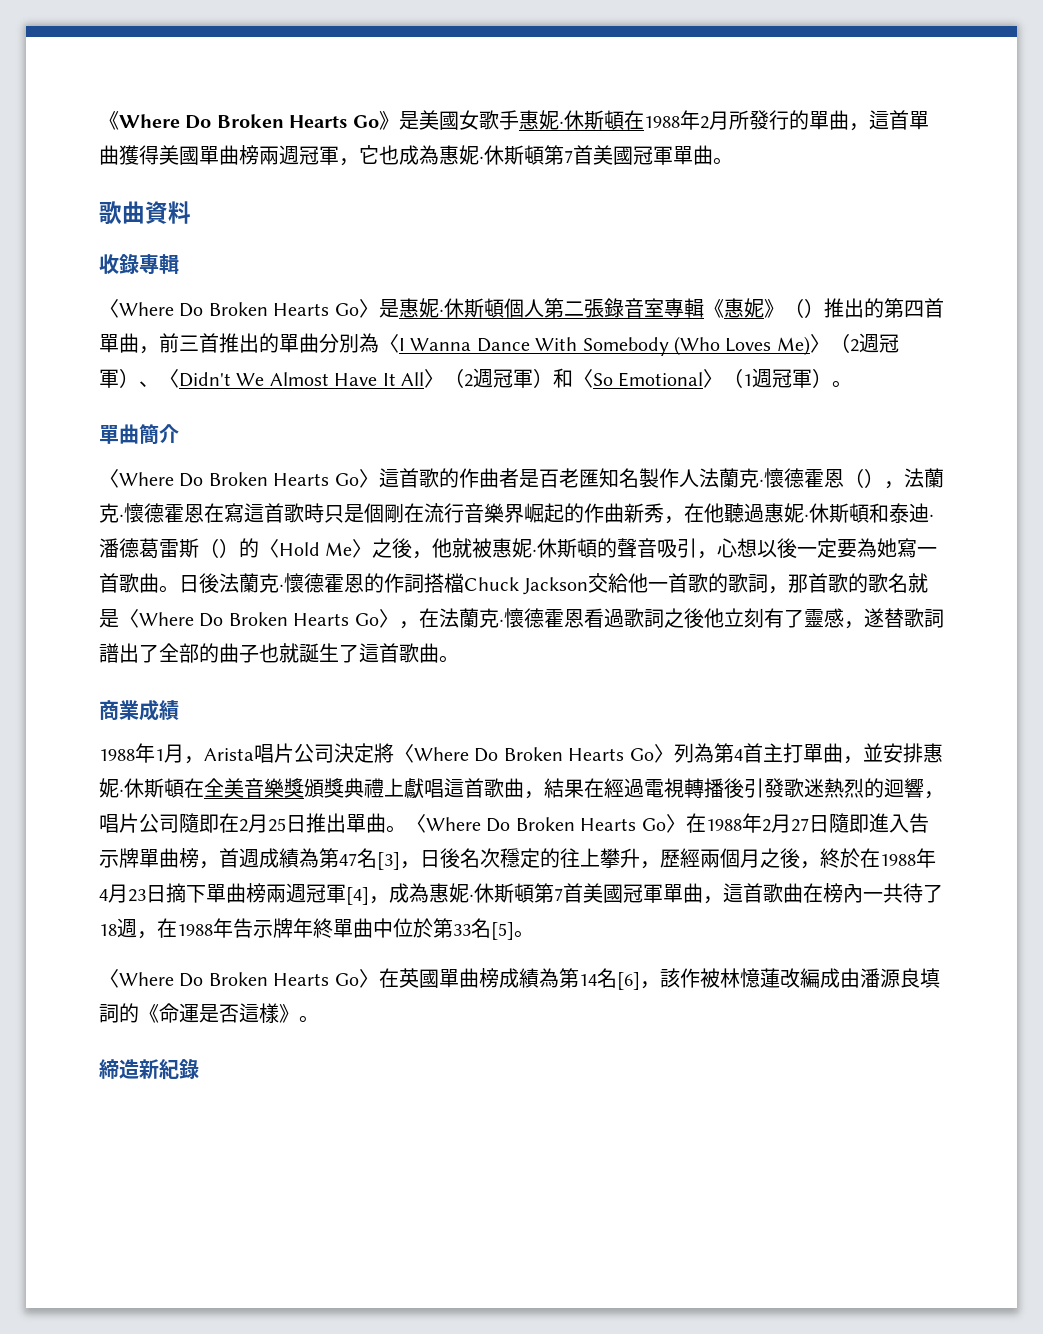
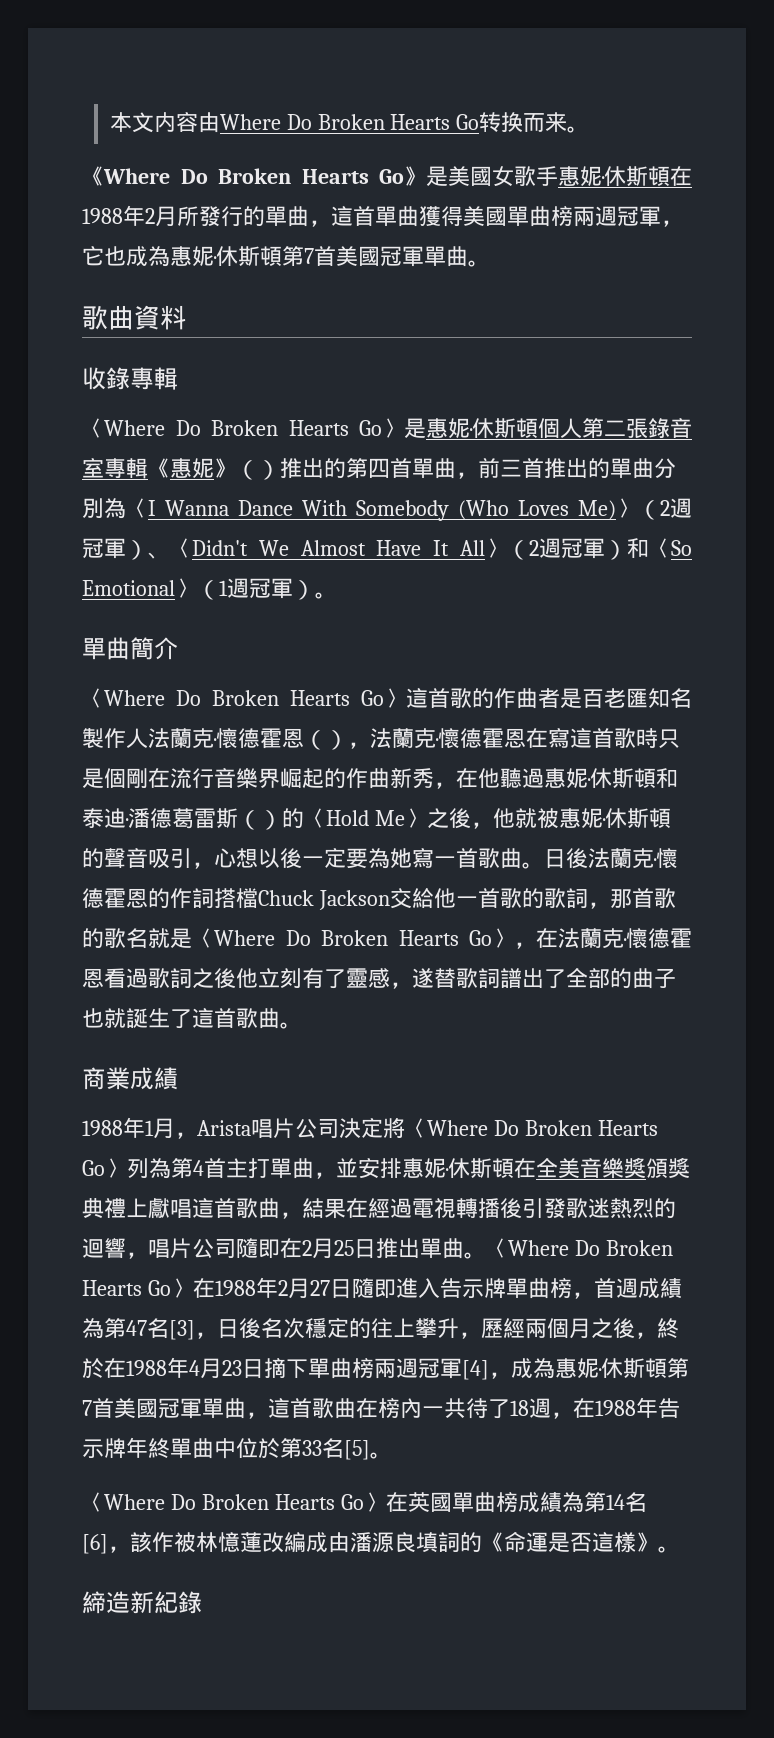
+ 本文内容由Where Do Broken Hearts Go转换而来。

